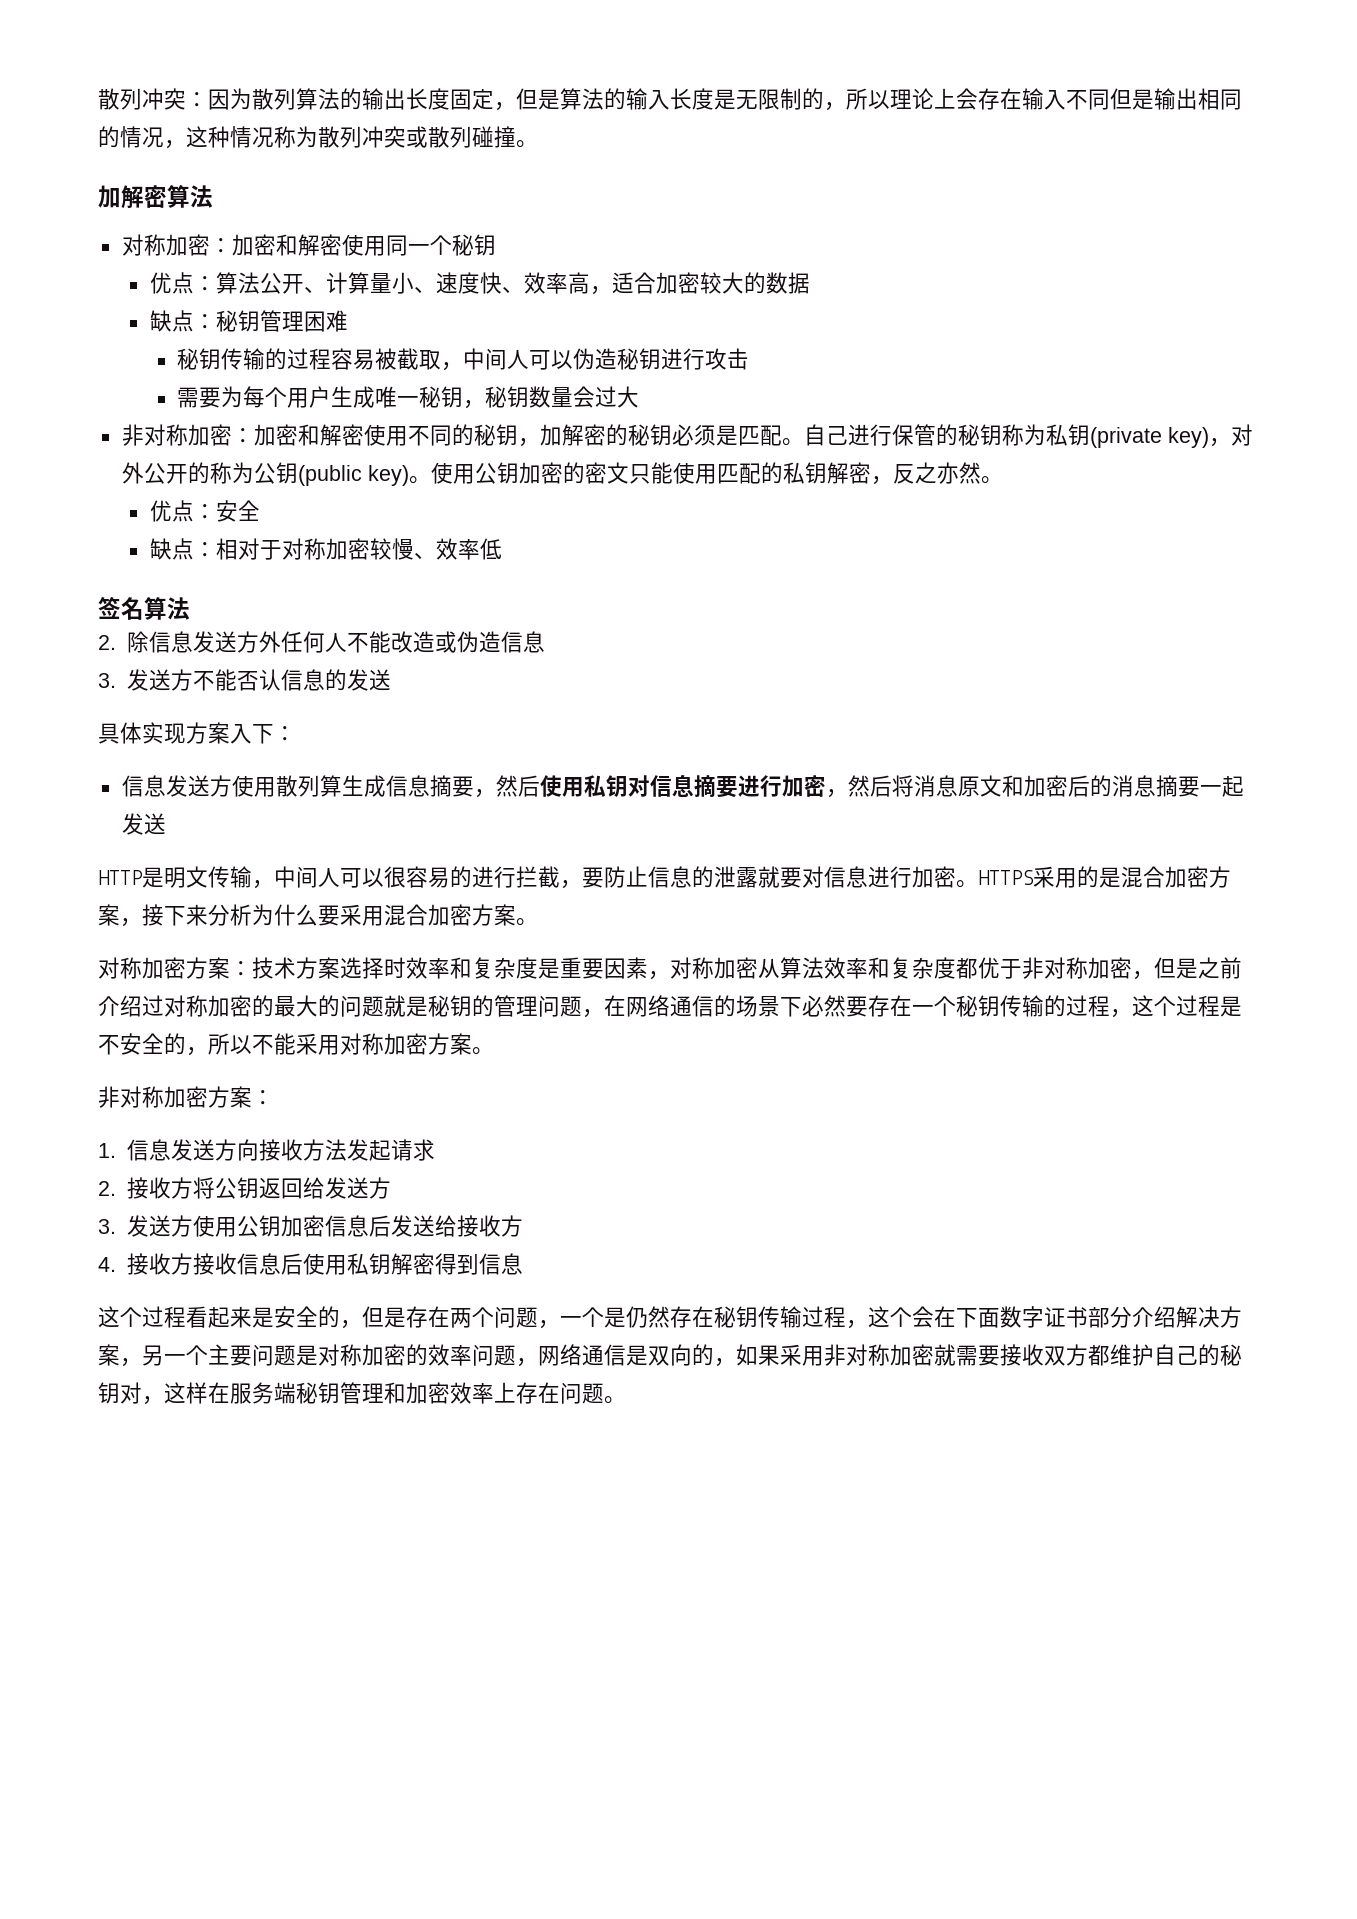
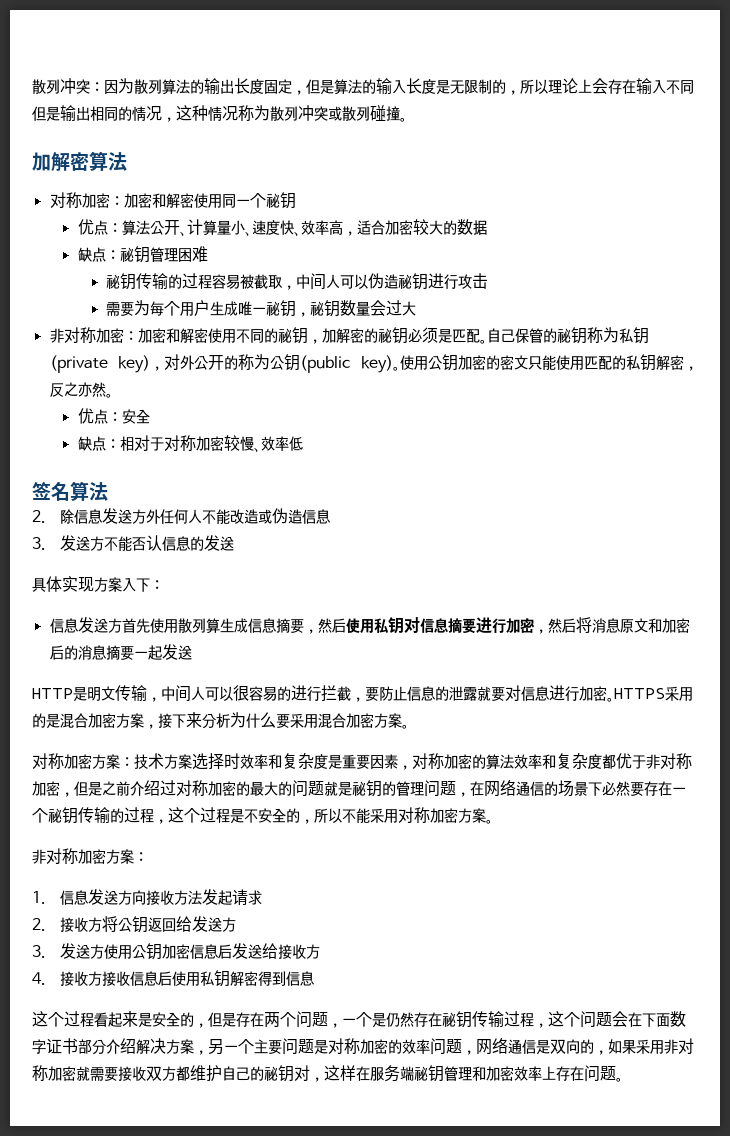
- 自己进行保管的秘钥称为私钥(private key)，对外公开的称为公钥(public key)。
+ 自己保管的秘钥称为私钥(private key)，对外公开的称为公钥(public key)。
- 信息发送方使用散列算生成信息摘要，然后使用私钥对信息摘要进行加密，然后将消息原文和加密后的消息摘要一起发送
+ 信息发送方首先使用散列算生成信息摘要，然后使用私钥对信息摘要进行加密，然后将消息原文和加密后的消息摘要一起发送
- 技术方案选择时效率和复杂度是重要因素，对称加密从算法效率和复杂度都优于非对称加密，但是之前介绍过对称加密的最大的问题就是秘钥的管理问题，在网络通信的场景下必然要存在一个秘钥传输的过程，这个过程是不安全的，所以不能采用对称加密方案。
+ 技术方案选择时效率和复杂度是重要因素，对称加密的算法效率和复杂度都优于非对称加密，但是之前介绍过对称加密的最大的问题就是秘钥的管理问题，在网络通信的场景下必然要存在一个秘钥传输的过程，这个过程是不安全的，所以不能采用对称加密方案。
- 这个过程看起来是安全的，但是存在两个问题，一个是仍然存在秘钥传输过程，这个会在下面数字证书部分介绍解决方案，另一个主要问题是对称加密的效率问题，网络通信是双向的，如果采用非对称加密就需要接收双方都维护自己的秘钥对，这样在服务端秘钥管理和加密效率上存在问题。
+ 这个过程看起来是安全的，但是存在两个问题，一个是仍然存在秘钥传输过程，这个问题会在下面数字证书部分介绍解决方案，另一个主要问题是对称加密的效率问题，网络通信是双向的，如果采用非对称加密就需要接收双方都维护自己的秘钥对，这样在服务端秘钥管理和加密效率上存在问题。

